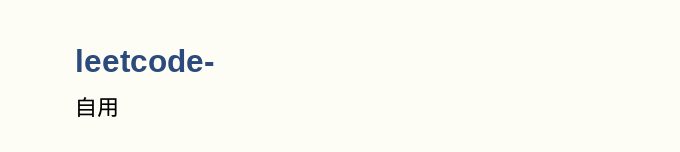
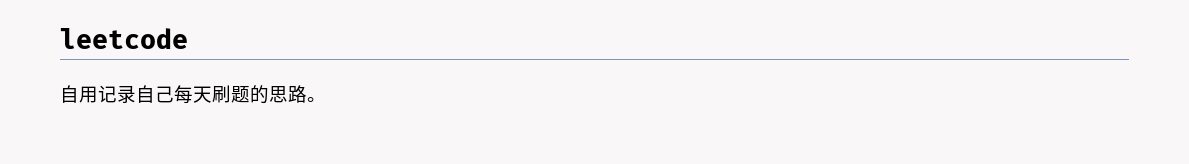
- leetcode-
+ leetcode
- 自用
+ 自用记录自己每天刷题的思路。

